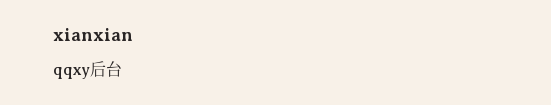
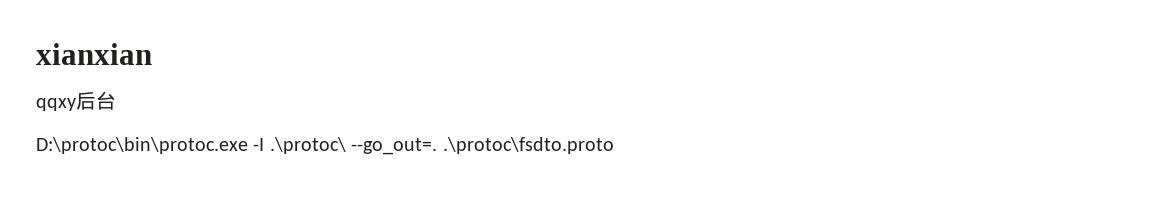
+ D:\protoc\bin\protoc.exe -I .\protoc\ --go_out=. .\protoc\fsdto.proto

